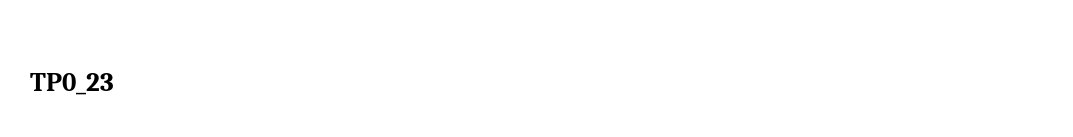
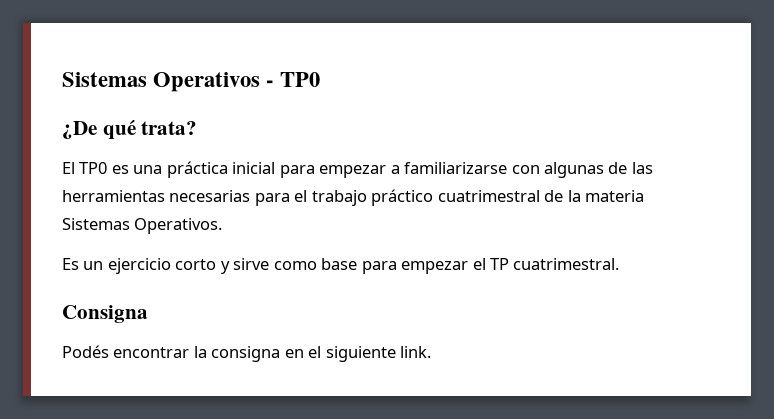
- TP0_23
+ Sistemas Operativos - TP0
+ ¿De qué trata?
+ El TP0 es una práctica inicial para empezar a familiarizarse con algunas de las herramientas necesarias para el trabajo práctico cuatrimestral de la materia Sistemas Operativos.
+ Es un ejercicio corto y sirve como base para empezar el TP cuatrimestral.
+ Consigna
+ Podés encontrar la consigna en el siguiente link.

